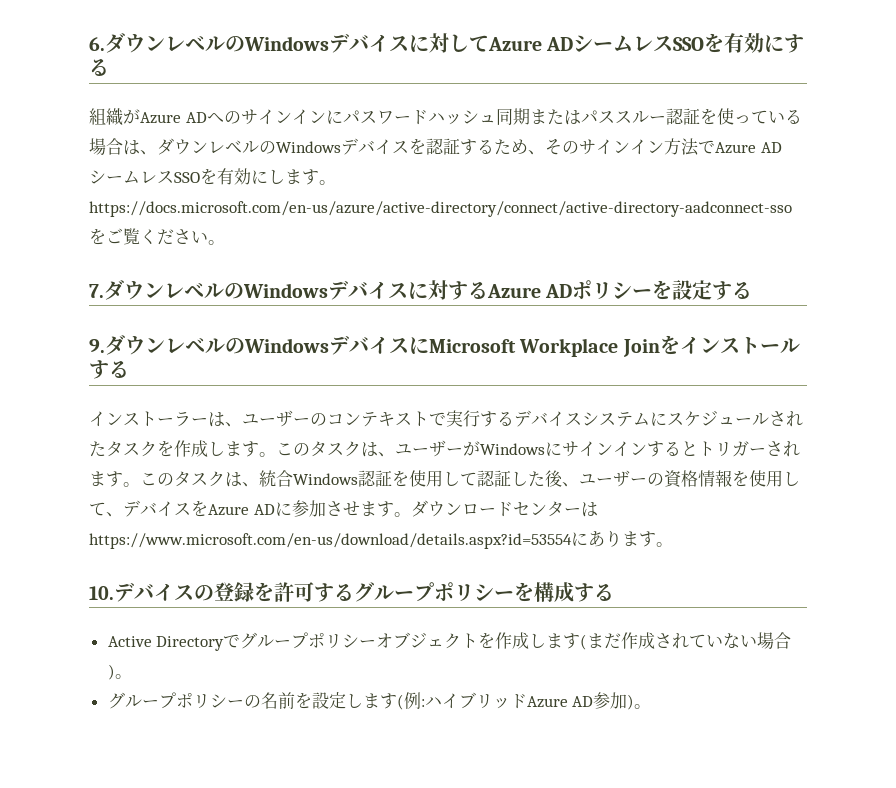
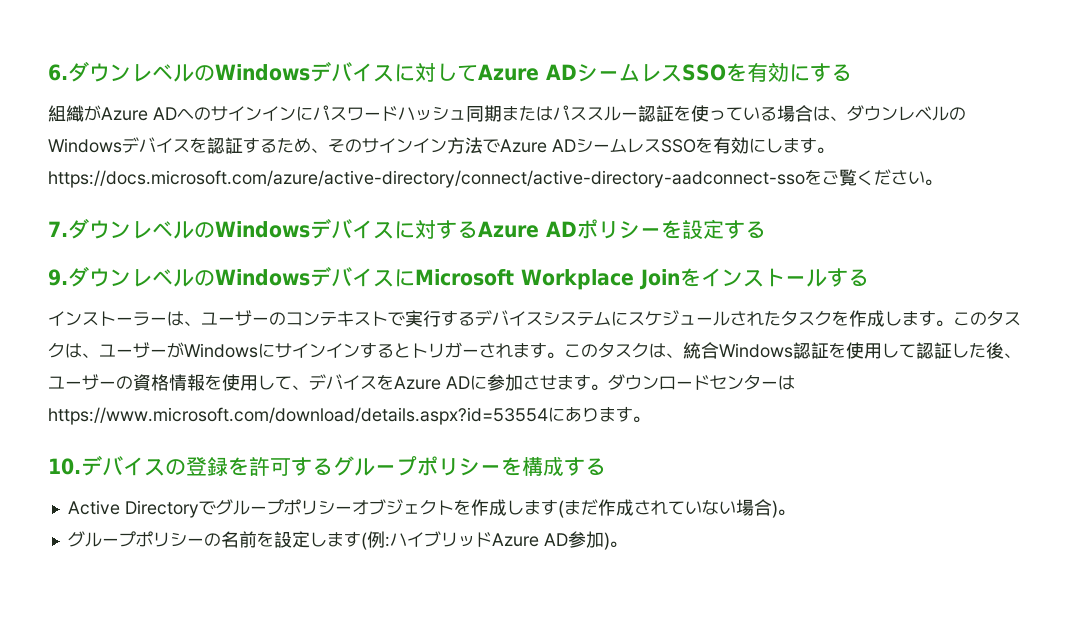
- 組織がAzure ADへのサインインにパスワードハッシュ同期またはパススルー認証を使っている場合は、ダウンレベルのWindowsデバイスを認証するため、そのサインイン方法でAzure ADシームレスSSOを有効にします。https://docs.microsoft.com/en-us/azure/active-directory/connect/active-directory-aadconnect-ssoをご覧ください。
+ 組織がAzure ADへのサインインにパスワードハッシュ同期またはパススルー認証を使っている場合は、ダウンレベルのWindowsデバイスを認証するため、そのサインイン方法でAzure ADシームレスSSOを有効にします。https://docs.microsoft.com/azure/active-directory/connect/active-directory-aadconnect-ssoをご覧ください。
- ダウンロードセンターはhttps://www.microsoft.com/en-us/download/details.aspx?id=53554にあります。
+ ダウンロードセンターはhttps://www.microsoft.com/download/details.aspx?id=53554にあります。

